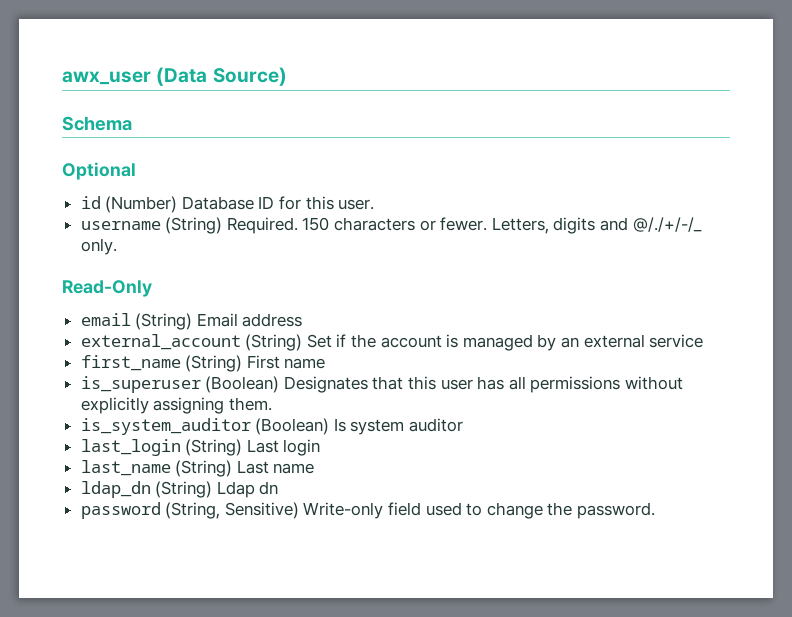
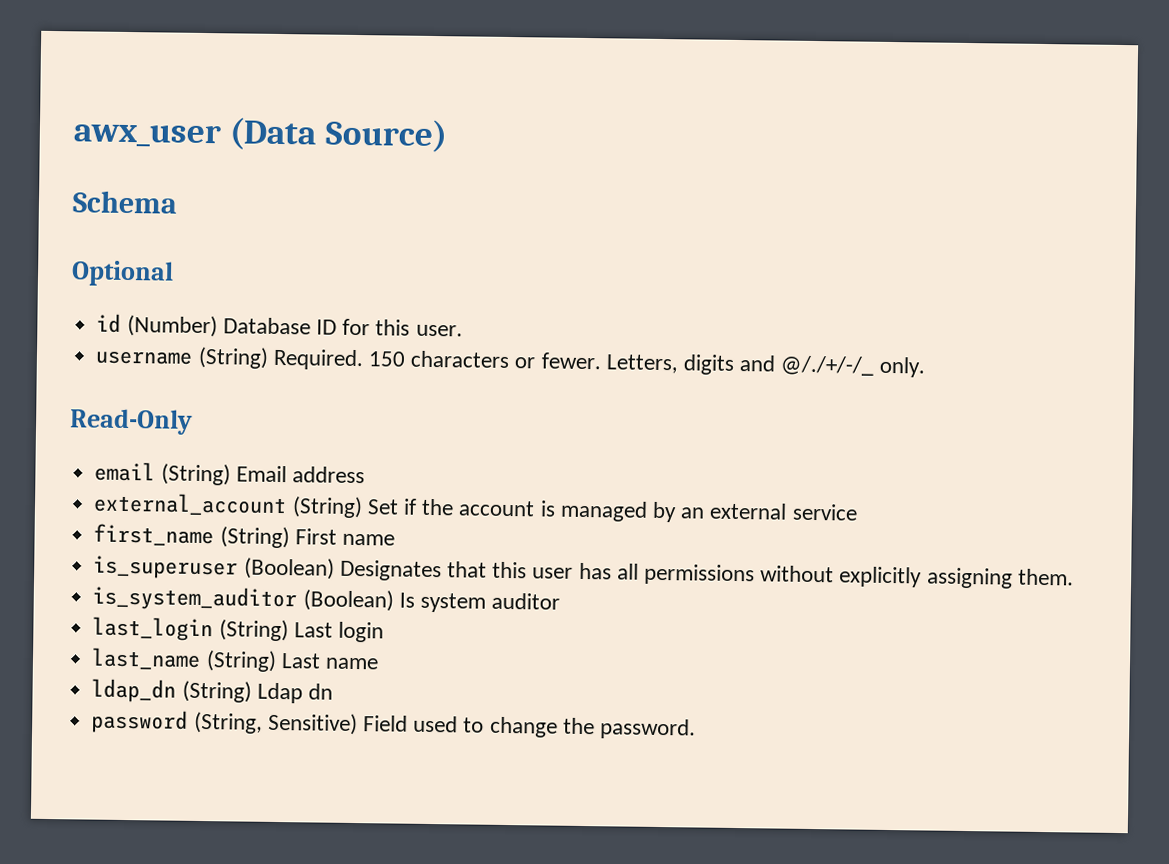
- password (String, Sensitive) Write-only field used to change the password.
+ password (String, Sensitive) Field used to change the password.

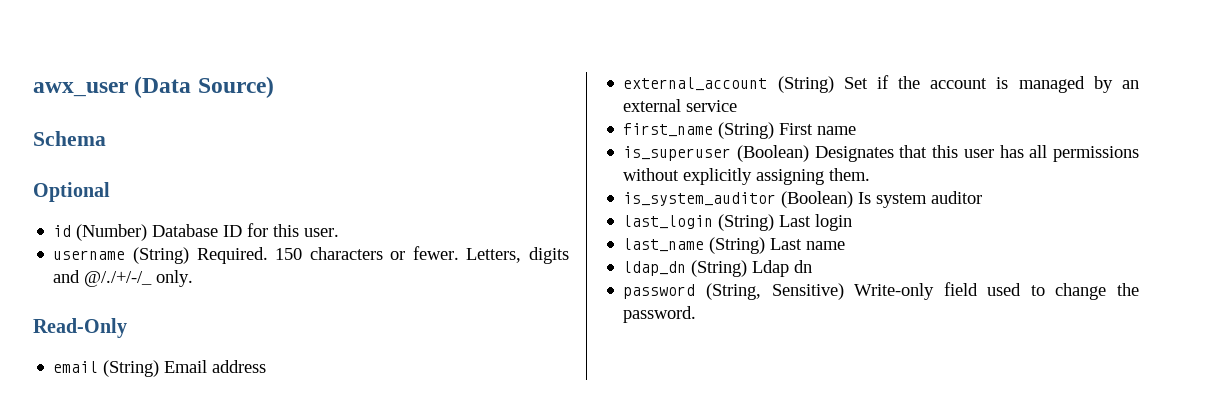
- password (String, Sensitive) Field used to change the password.
+ password (String, Sensitive) Write-only field used to change the password.

